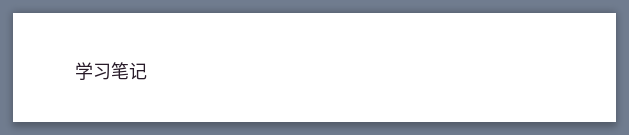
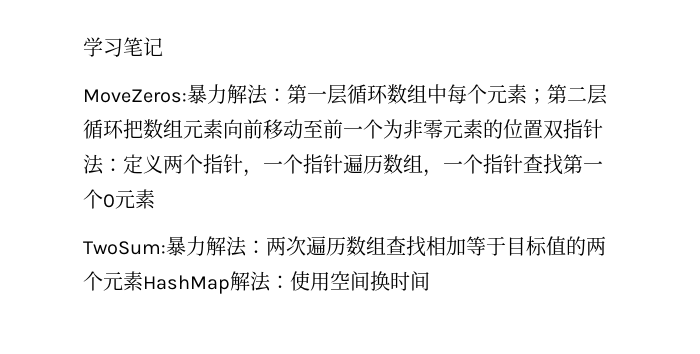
+ MoveZeros:暴力解法：第一层循环数组中每个元素；第二层循环把数组元素向前移动至前一个为非零元素的位置双指针法：定义两个指针，一个指针遍历数组，一个指针查找第一个0元素
+ TwoSum:暴力解法：两次遍历数组查找相加等于目标值的两个元素HashMap解法：使用空间换时间

